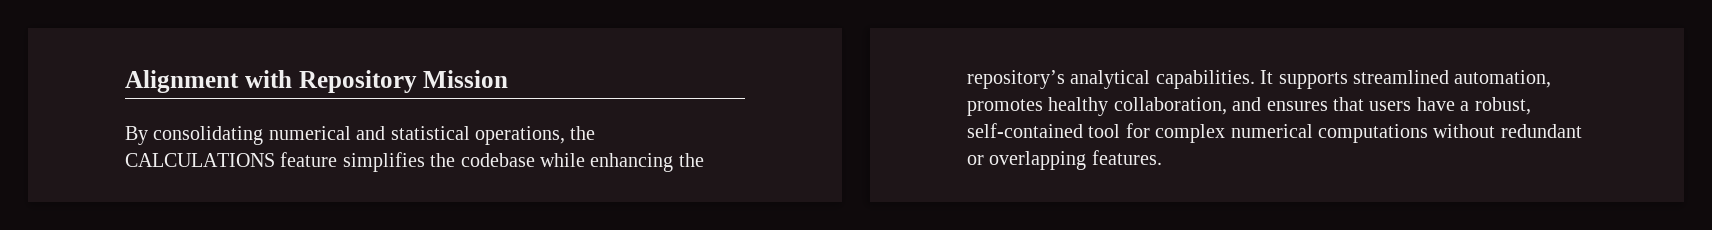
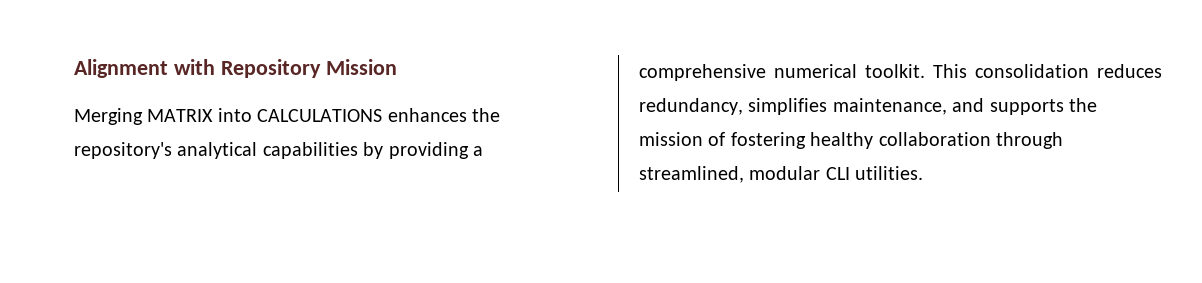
- By consolidating numerical and statistical operations, the CALCULATIONS feature simplifies the codebase while enhancing the repository’s analytical capabilities. It supports streamlined automation, promotes healthy collaboration, and ensures that users have a robust, self-contained tool for complex numerical computations without redundant or overlapping features.
+ Merging MATRIX into CALCULATIONS enhances the repository's analytical capabilities by providing a comprehensive numerical toolkit. This consolidation reduces redundancy, simplifies maintenance, and supports the mission of fostering healthy collaboration through streamlined, modular CLI utilities.

